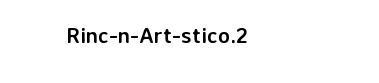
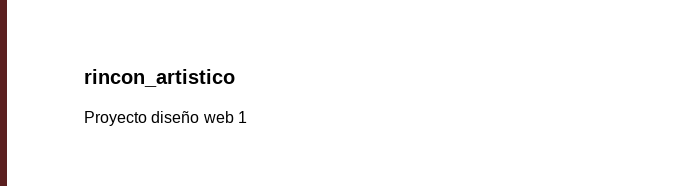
- Rinc-n-Art-stico.2
+ rincon_artistico
+ Proyecto diseño web 1

